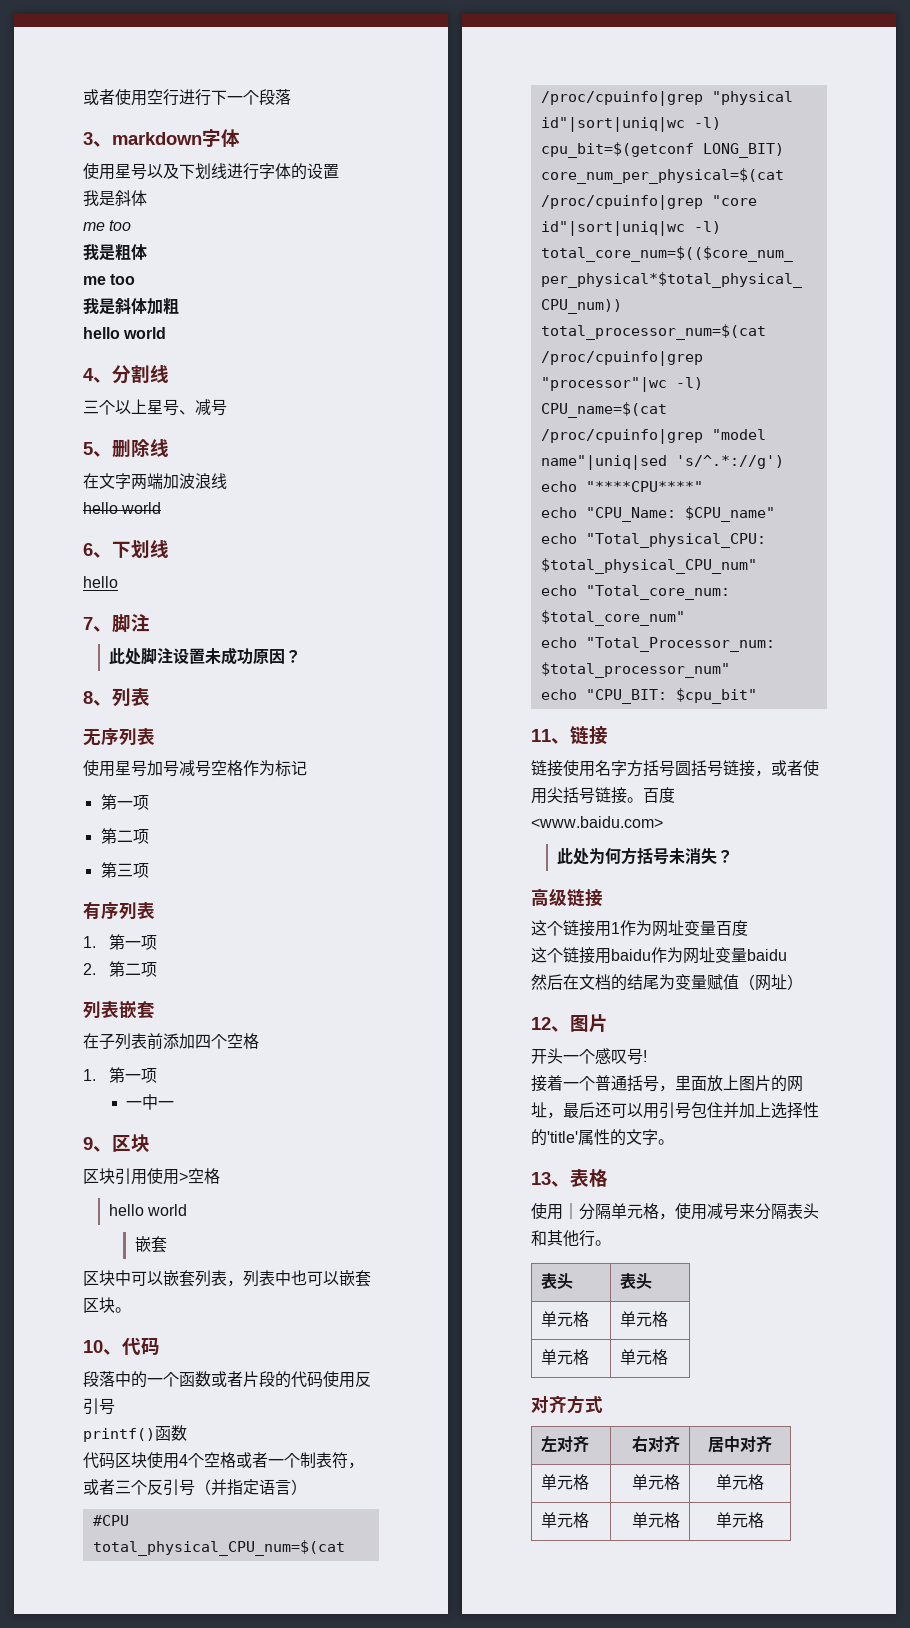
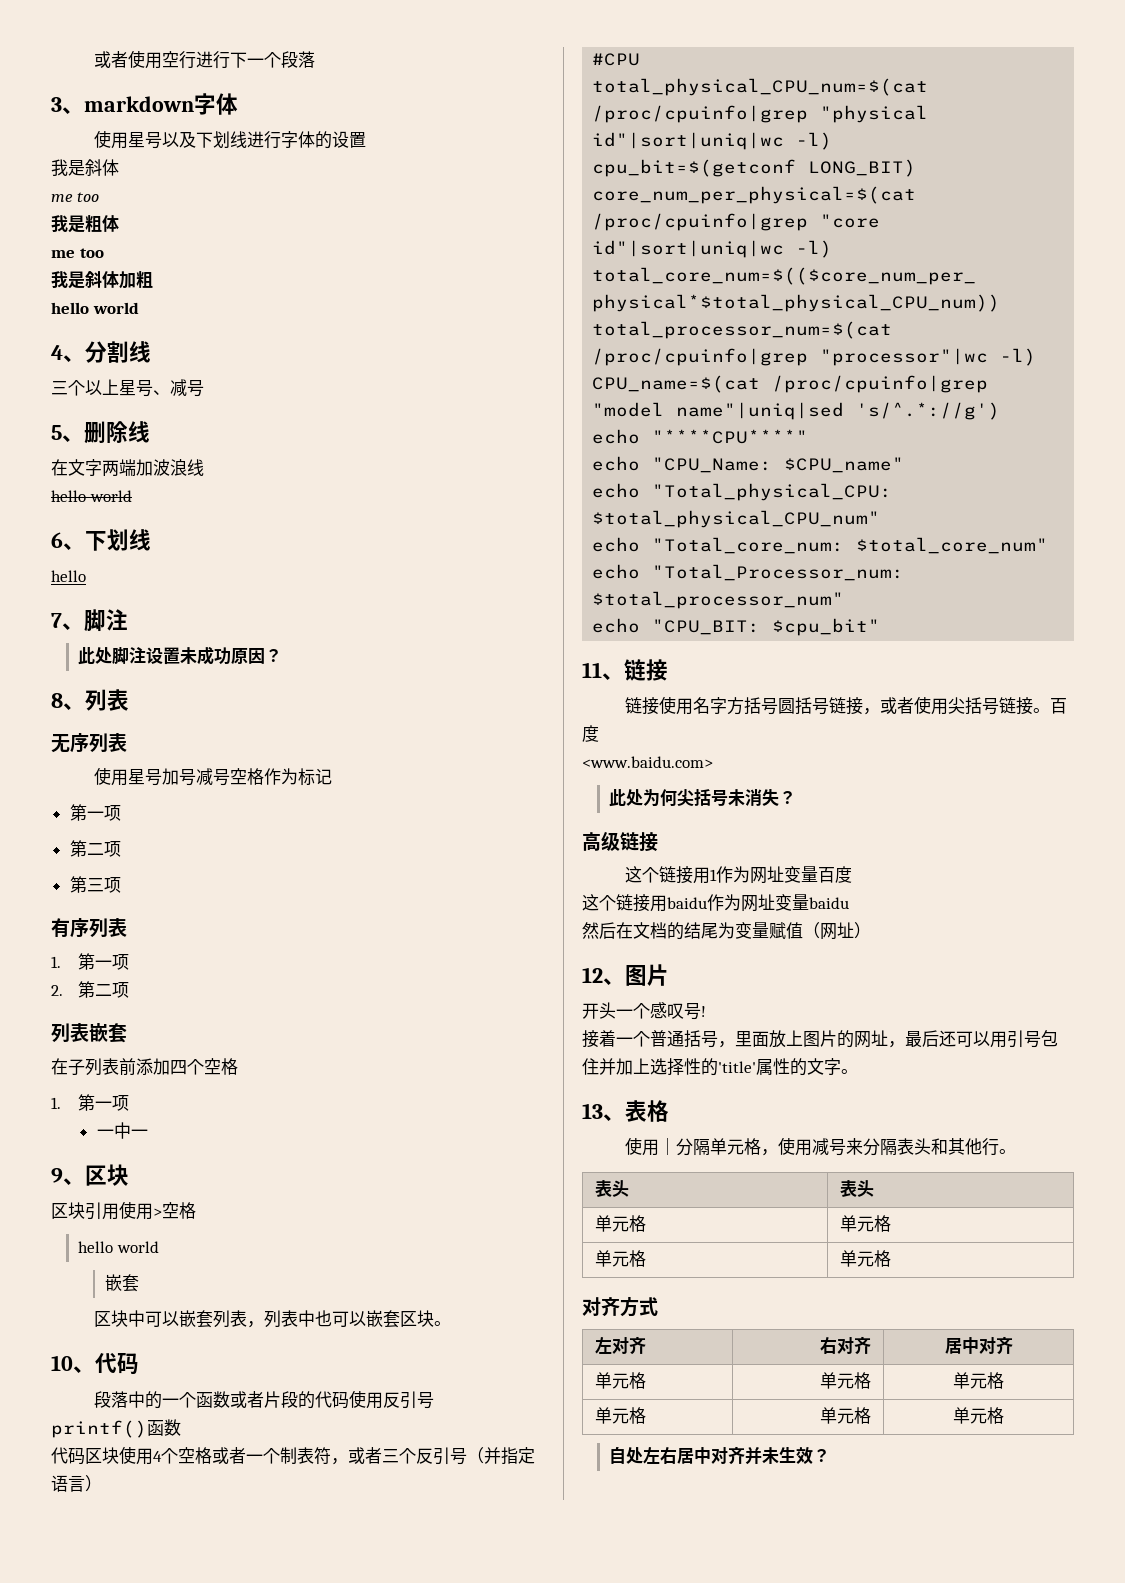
- 此处为何方括号未消失？
+ 此处为何尖括号未消失？
+ 自处左右居中对齐并未生效？

